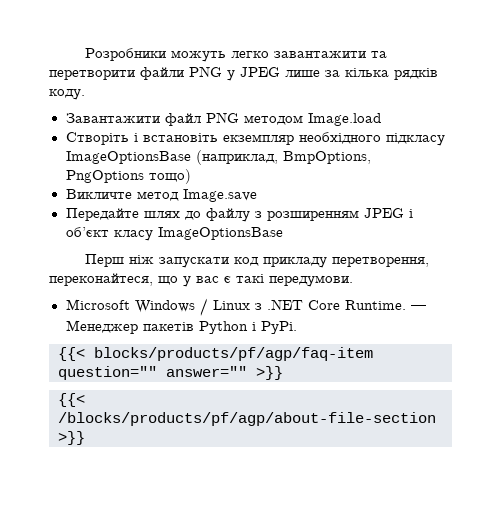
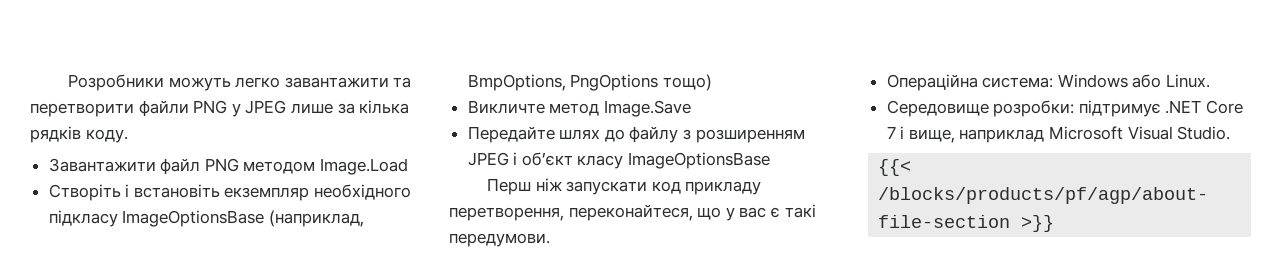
- Завантажити файл PNG методом Image.load
+ Завантажити файл PNG методом Image.Load
- Викличте метод Image.save
+ Викличте метод Image.Save
- Microsoft Windows / Linux з .NET Core Runtime. — Менеджер пакетів Python і PyPi.
- {{< blocks/products/pf/agp/faq-item question="" answer="" >}}
+ Операційна система: Windows або Linux.
+ Середовище розробки: підтримує .NET Core 7 і вище, наприклад Microsoft Visual Studio.

